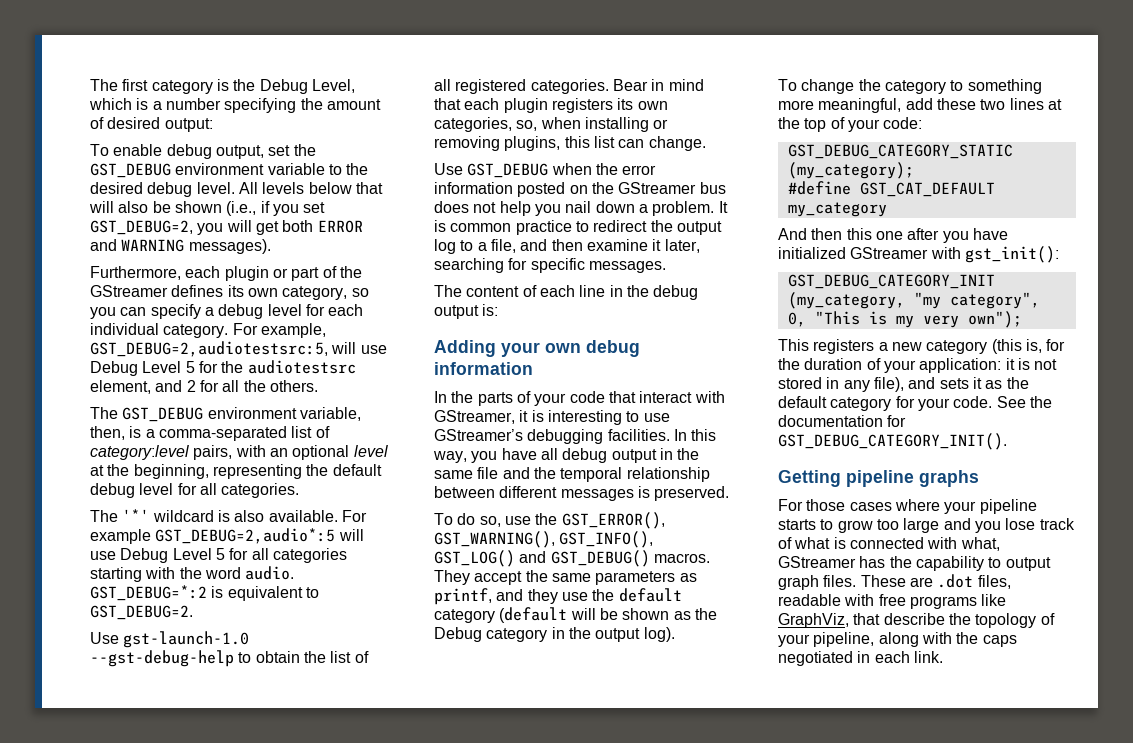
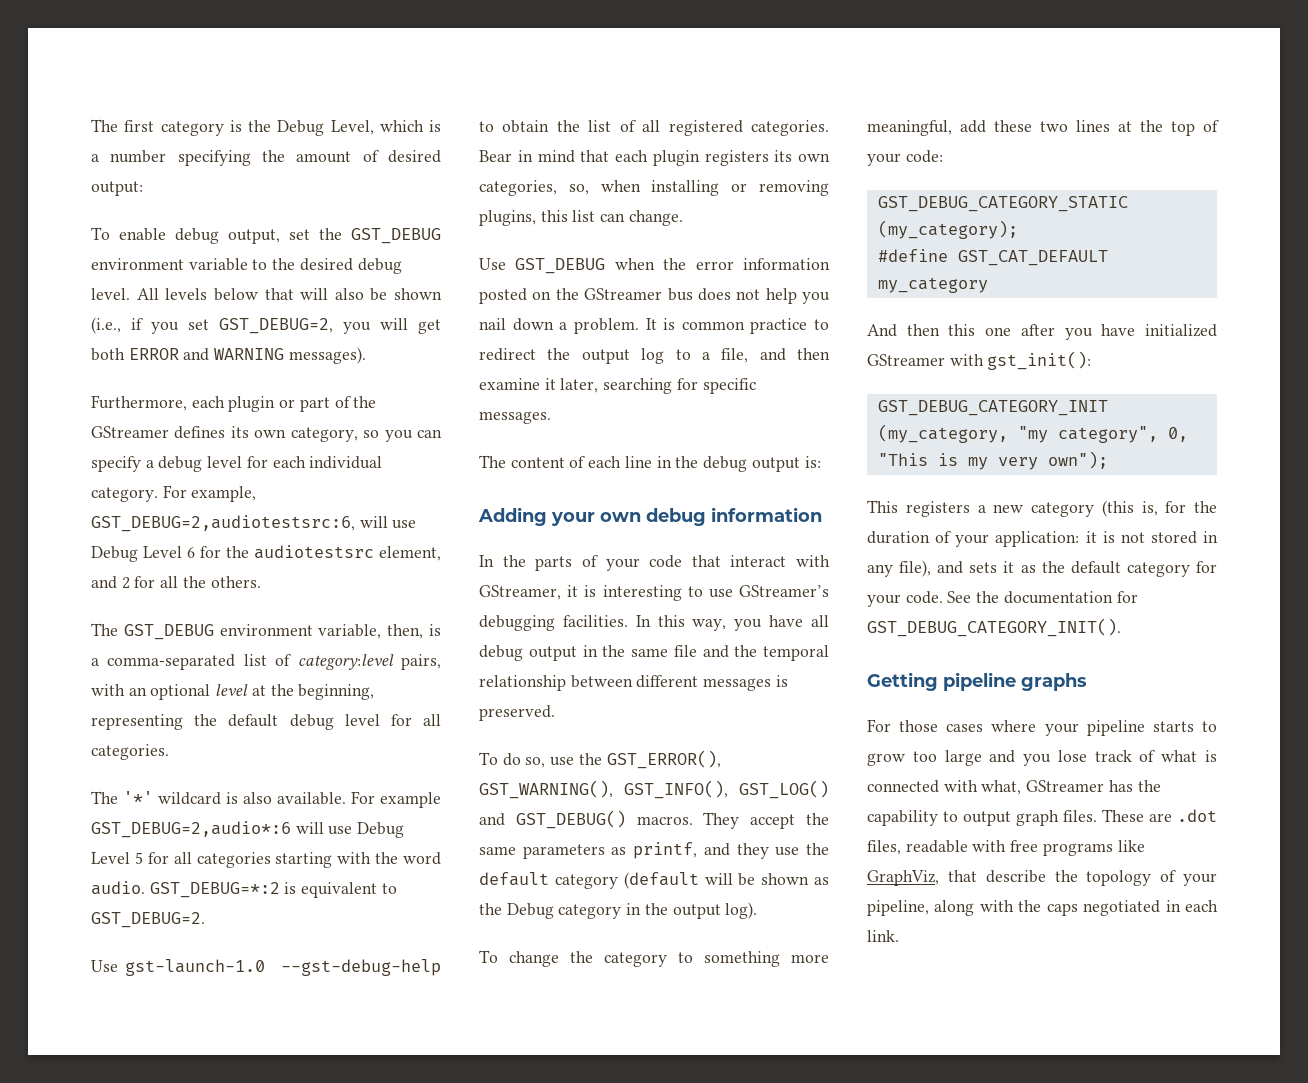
- For example, GST_DEBUG=2,audiotestsrc:5, will use Debug Level 5 for the audiotestsrc element, and 2 for all the others.
+ For example, GST_DEBUG=2,audiotestsrc:6, will use Debug Level 6 for the audiotestsrc element, and 2 for all the others.
- For example GST_DEBUG=2,audio*:5 will use Debug Level 5 for all categories starting with the word audio.
+ For example GST_DEBUG=2,audio*:6 will use Debug Level 5 for all categories starting with the word audio.

